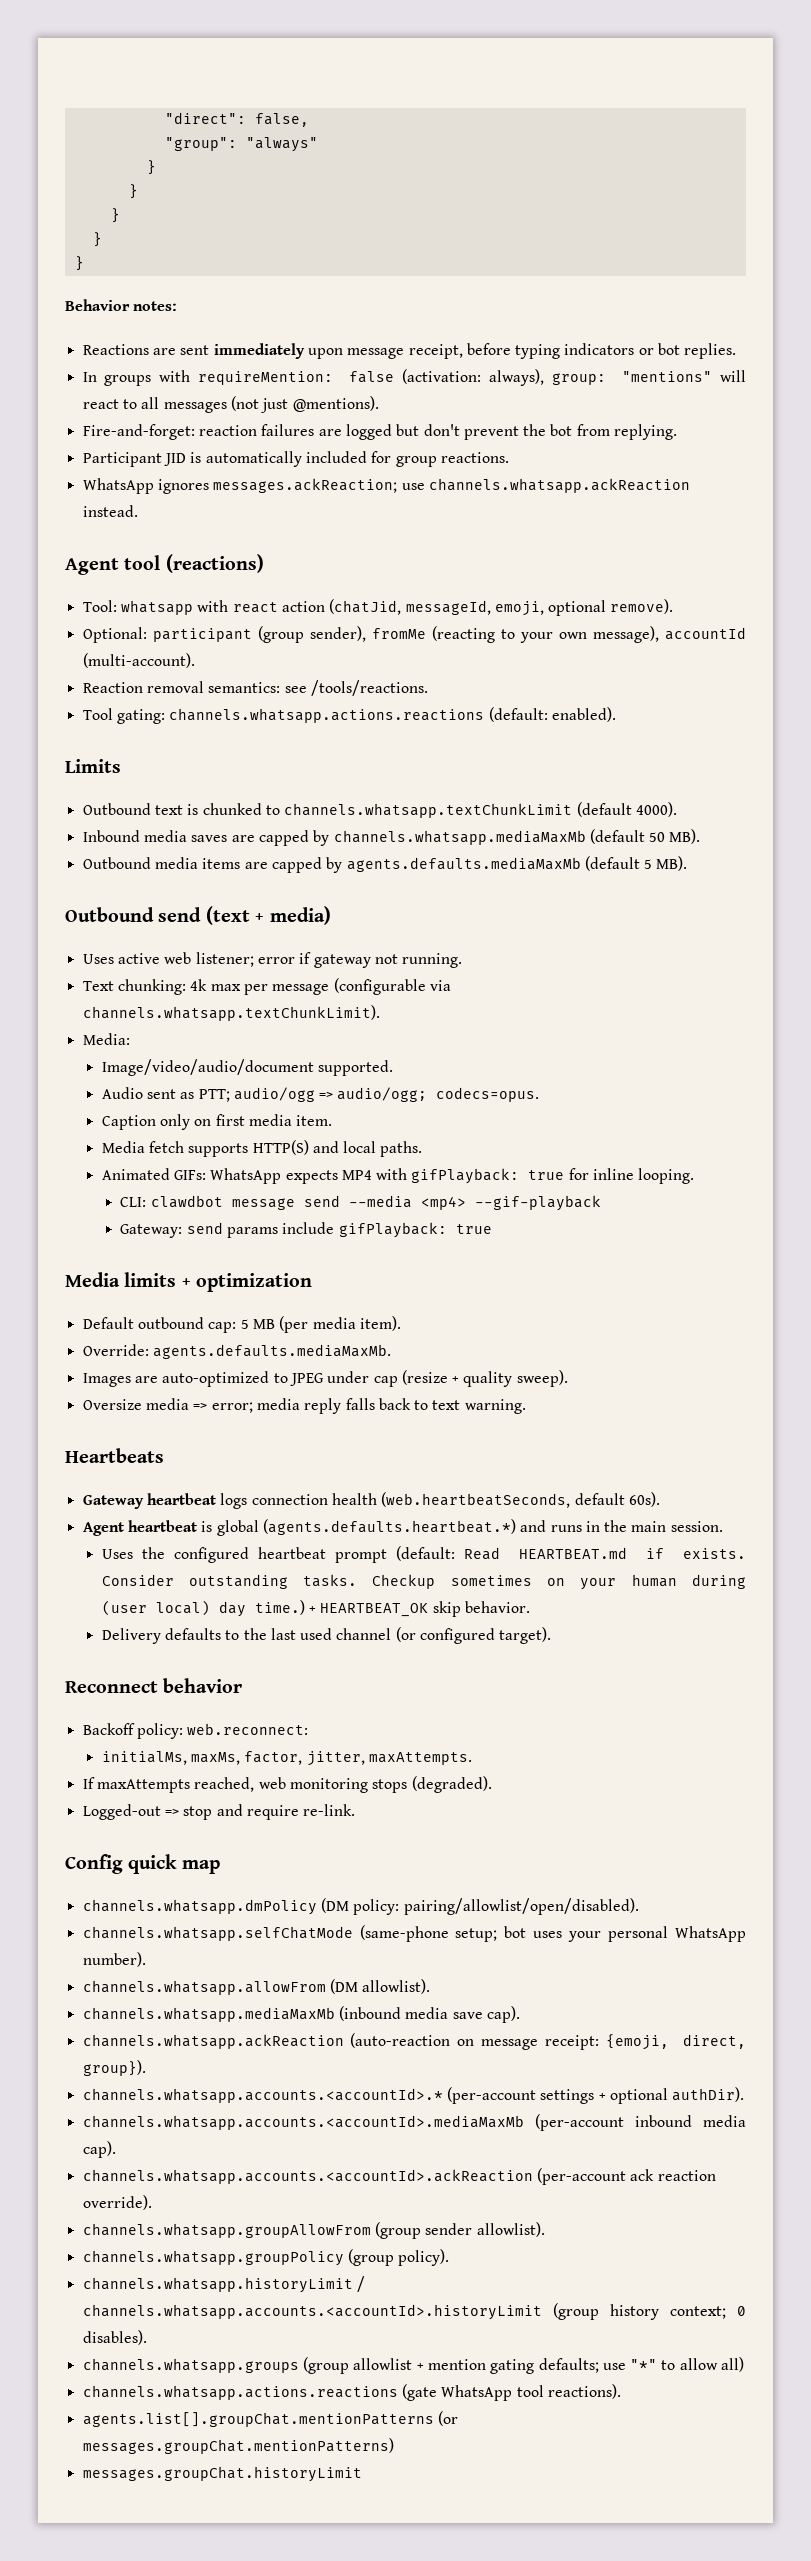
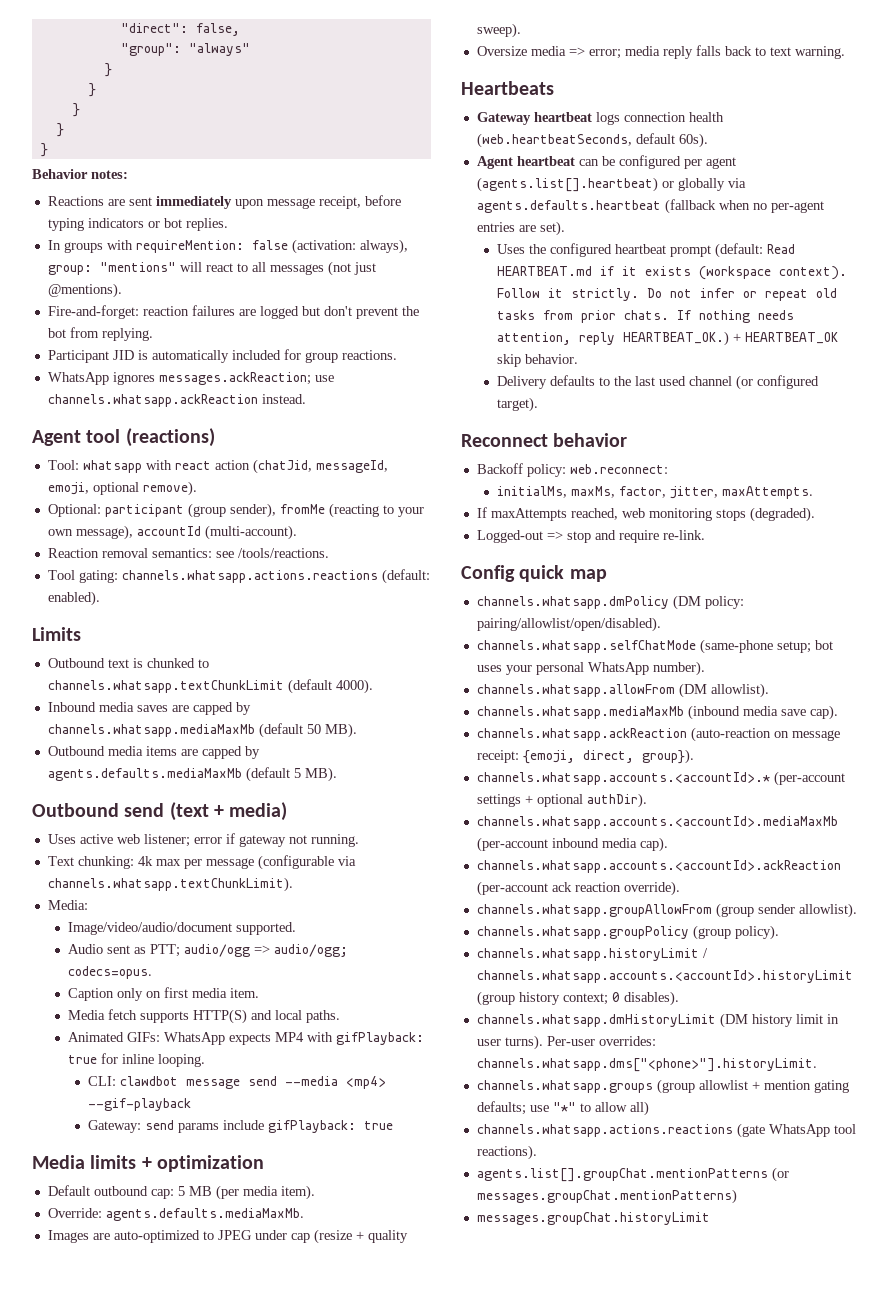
- Agent heartbeat is global (agents.defaults.heartbeat.*) and runs in the main session.
+ Agent heartbeat can be configured per agent (agents.list[].heartbeat) or globally via agents.defaults.heartbeat (fallback when no per-agent entries are set).
- Uses the configured heartbeat prompt (default: Read HEARTBEAT.md if exists. Consider outstanding tasks. Checkup sometimes on your human during (user local) day time.)
+ Uses the configured heartbeat prompt (default: Read HEARTBEAT.md if it exists (workspace context). Follow it strictly. Do not infer or repeat old tasks from prior chats. If nothing needs attention, reply HEARTBEAT_OK.)
+ channels.whatsapp.dmHistoryLimit (DM history limit in user turns). Per-user overrides: channels.whatsapp.dms["<phone>"].historyLimit.

